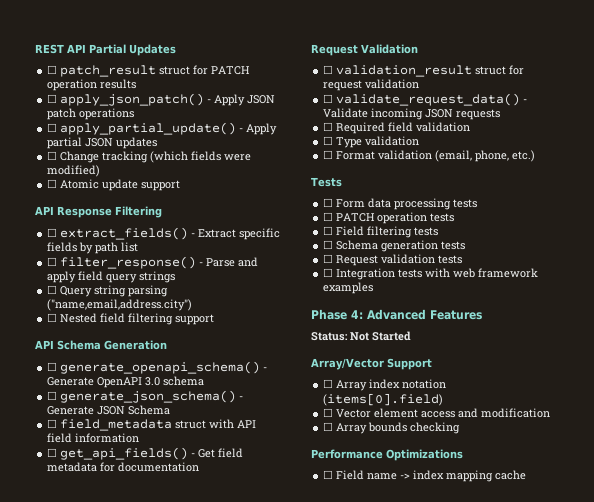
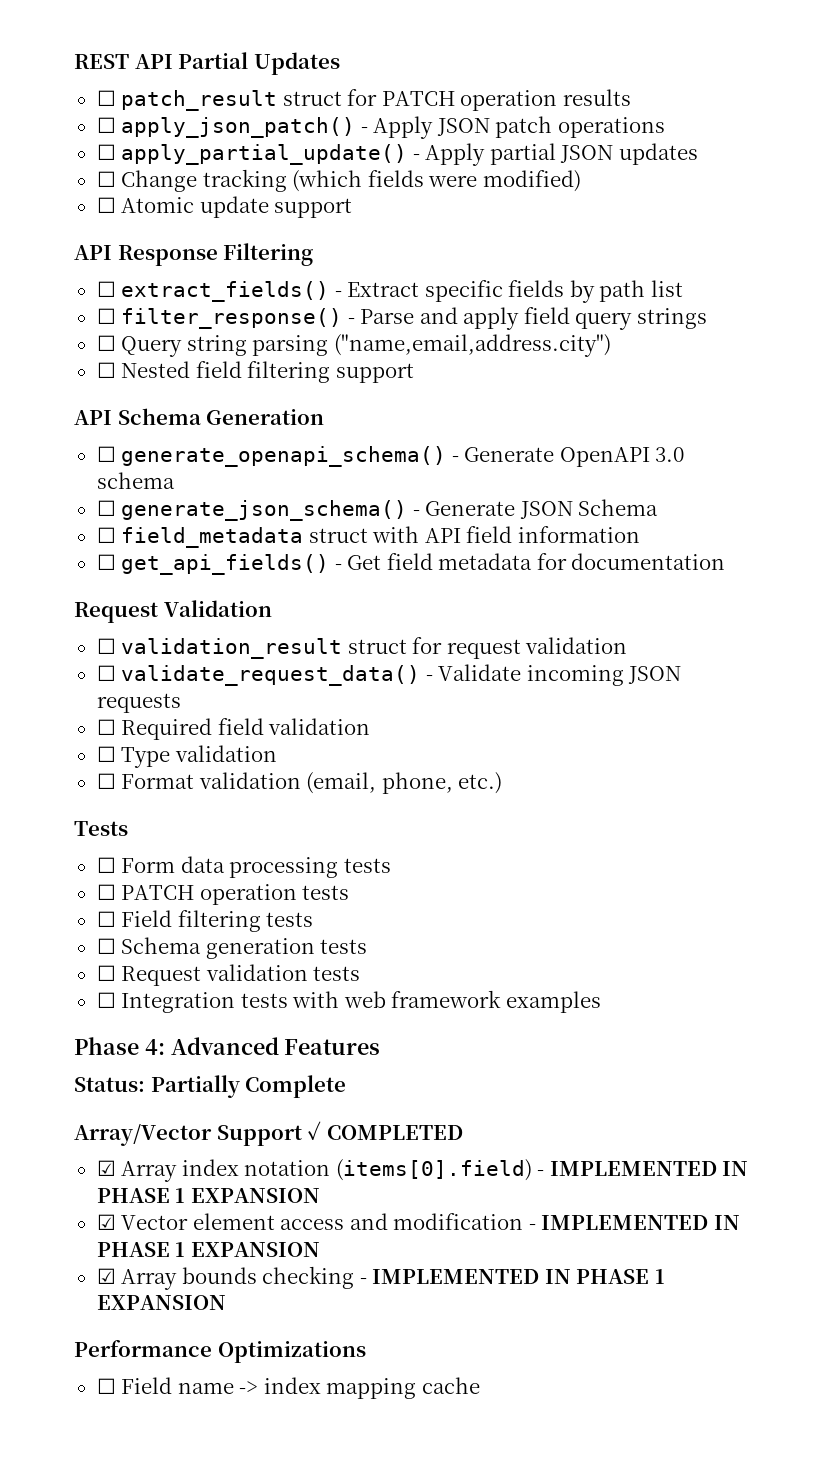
- Status: Not Started
+ Status: Partially Complete
- Array/Vector Support
- ☐ Array index notation (items[0].field)
- ☐ Vector element access and modification
- ☐ Array bounds checking
+ Array/Vector Support ✓ COMPLETED
+ ☑ Array index notation (items[0].field) - IMPLEMENTED IN PHASE 1 EXPANSION
+ ☑ Vector element access and modification - IMPLEMENTED IN PHASE 1 EXPANSION
+ ☑ Array bounds checking - IMPLEMENTED IN PHASE 1 EXPANSION

